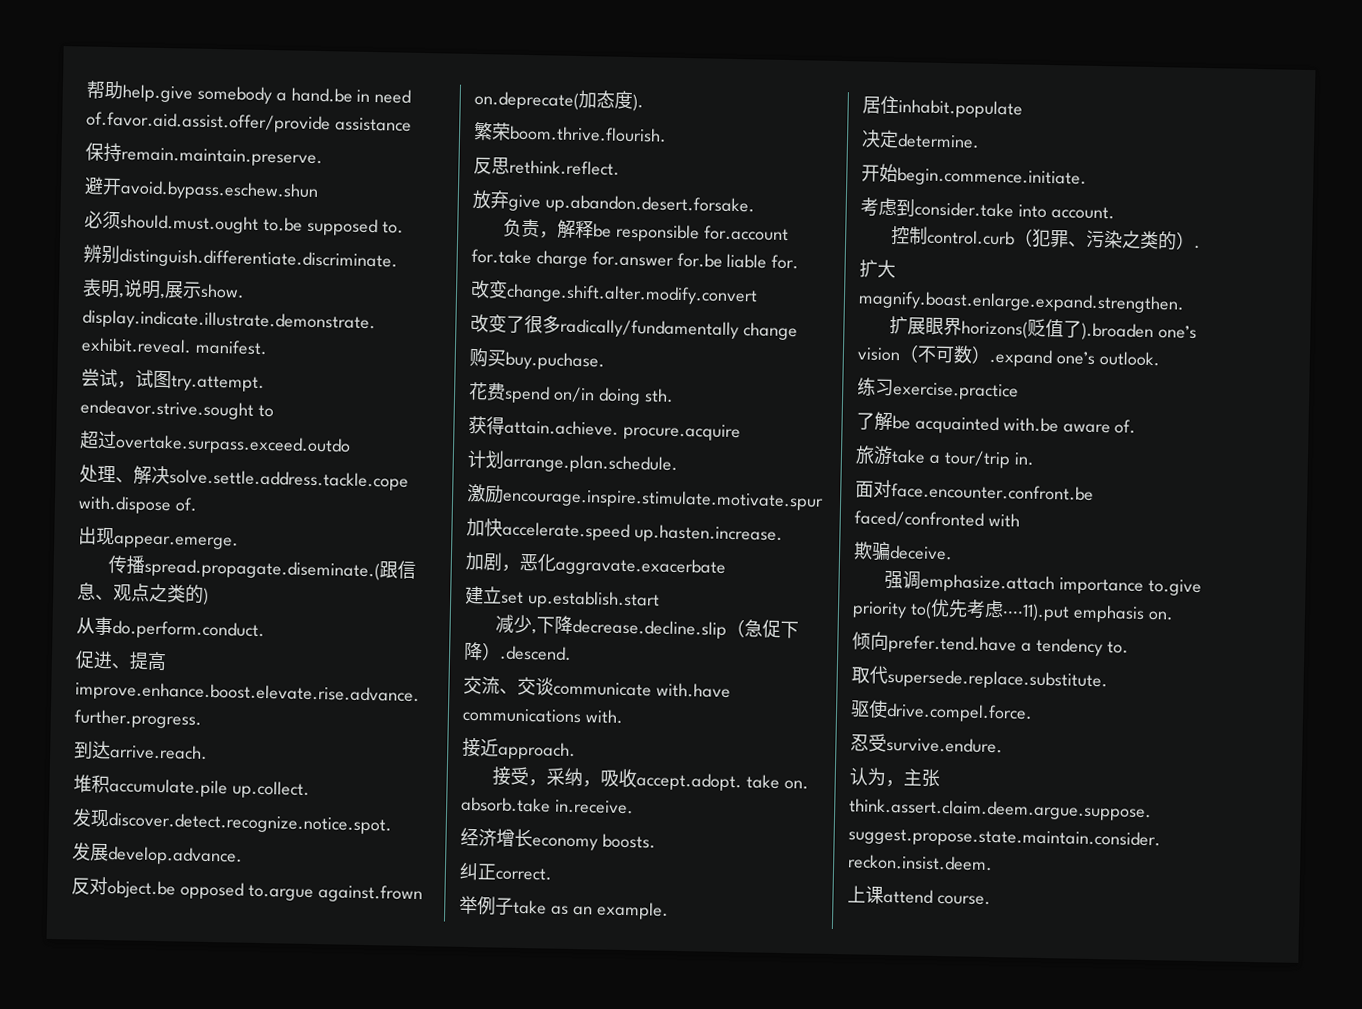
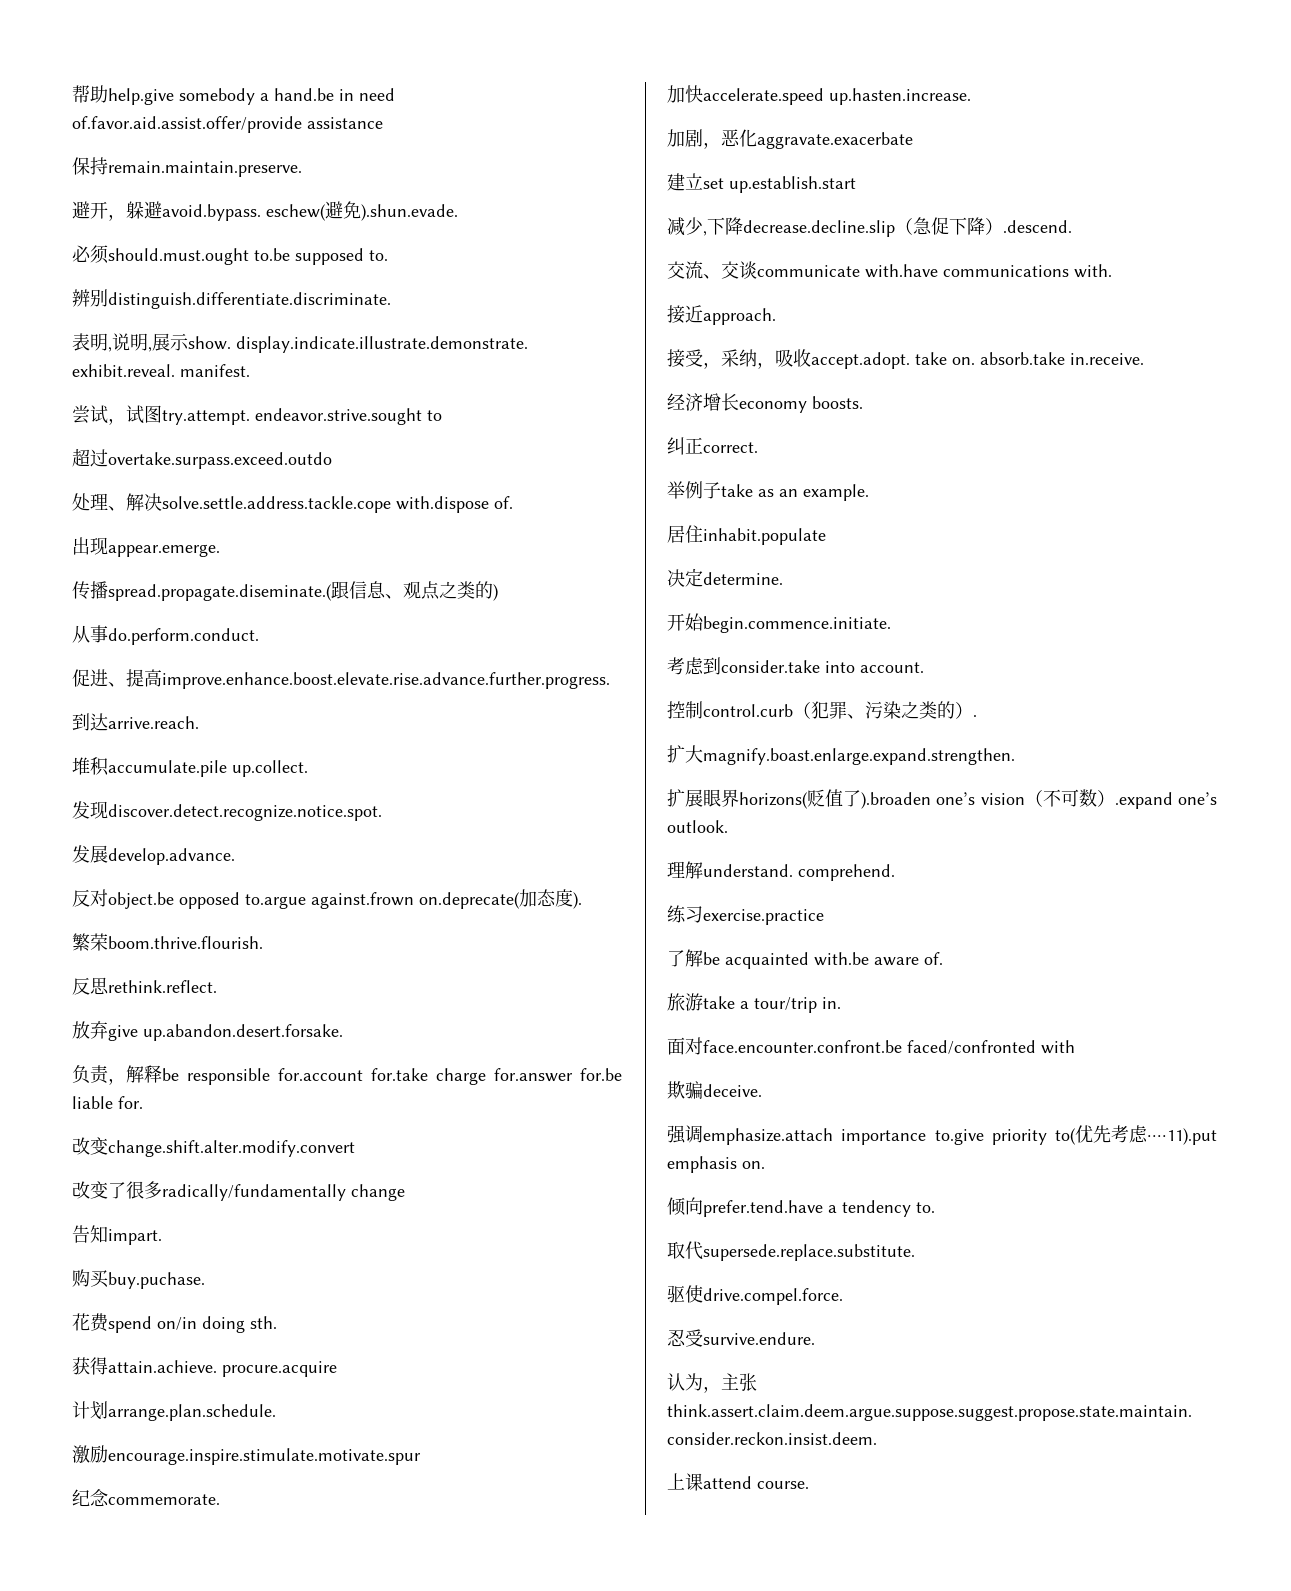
- 避开avoid.bypass.eschew.shun
+ 避开，躲避avoid.bypass. eschew(避免).shun.evade.
+ 告知impart.
+ 纪念commemorate.
+ 理解understand. comprehend.

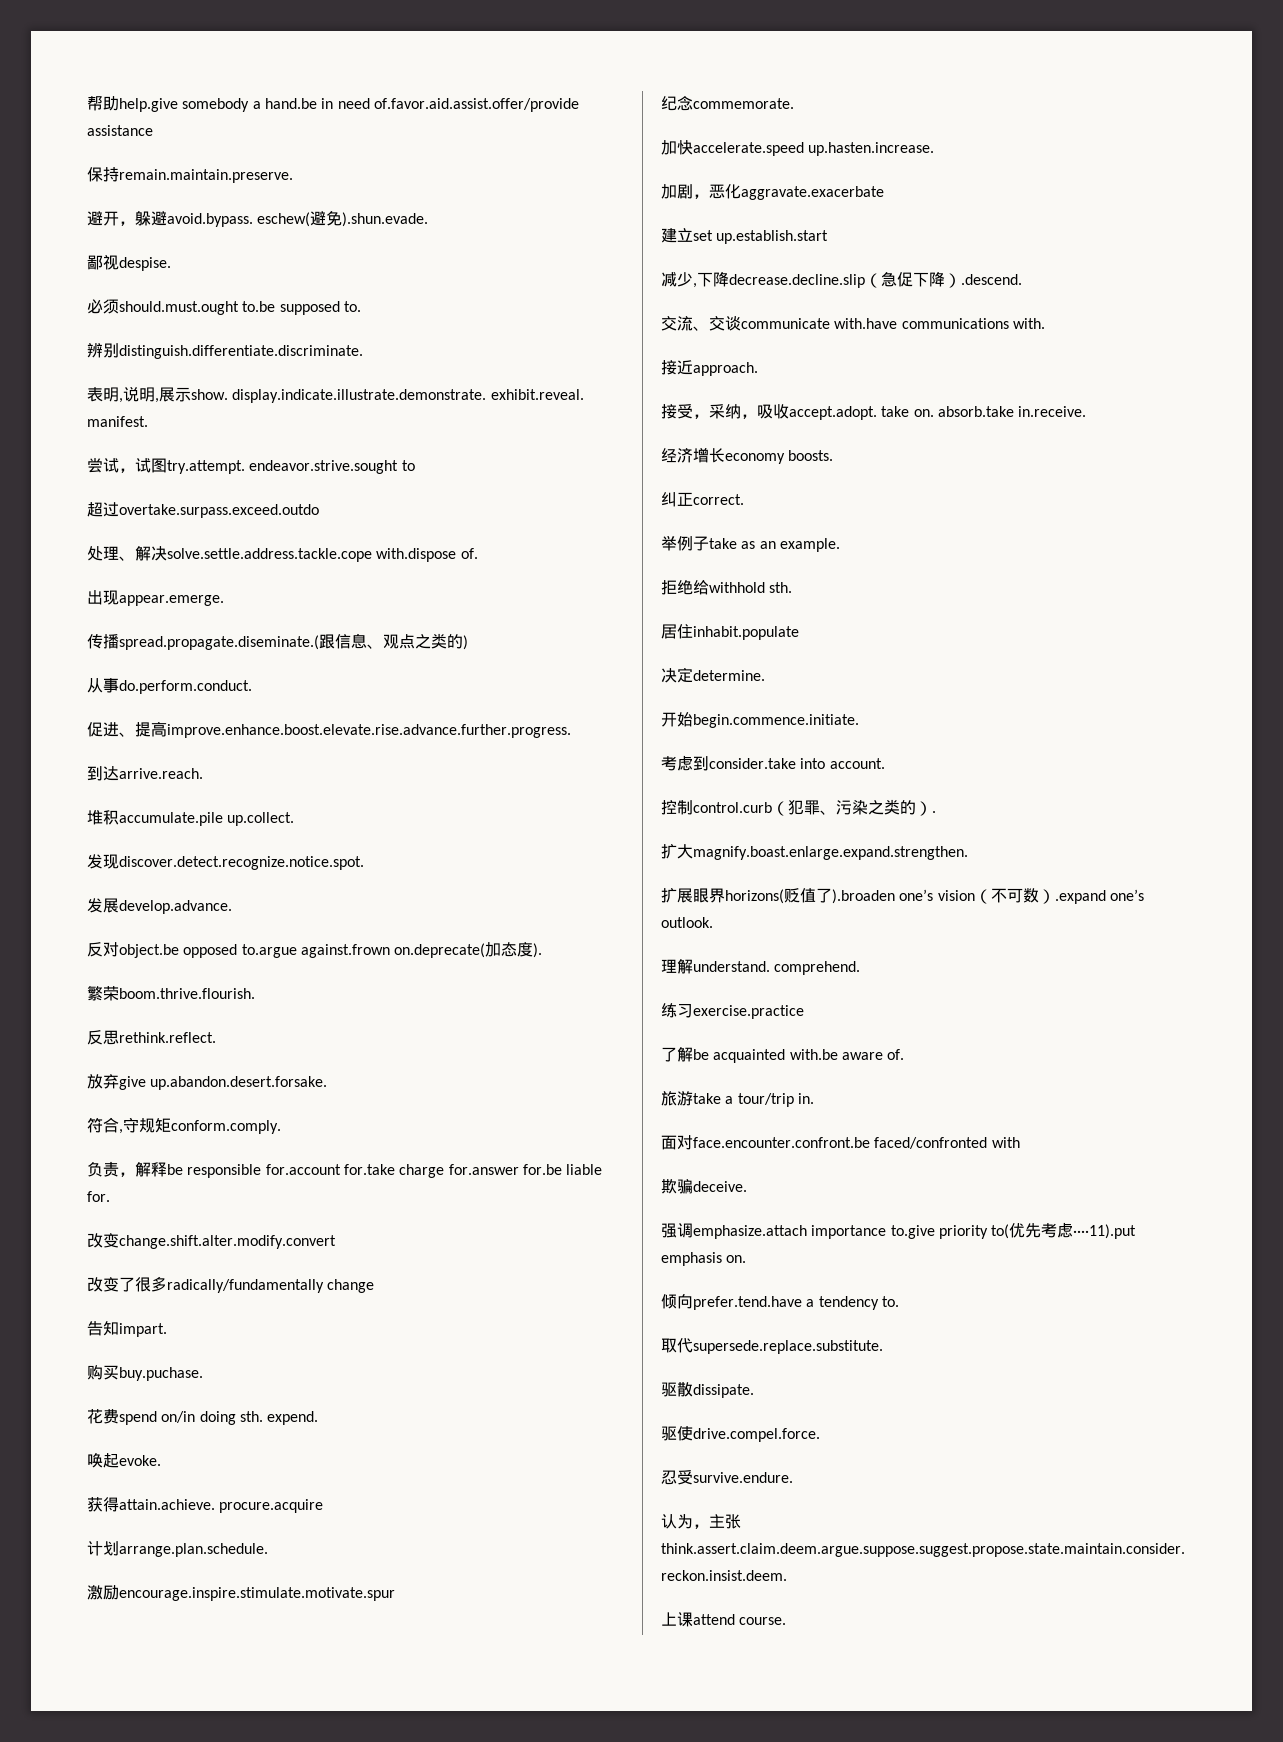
+ 鄙视despise.
+ 符合,守规矩conform.comply.
- 花费spend on/in doing sth.
+ 花费spend on/in doing sth. expend.
+ 唤起evoke.
+ 拒绝给withhold sth.
+ 驱散dissipate.

